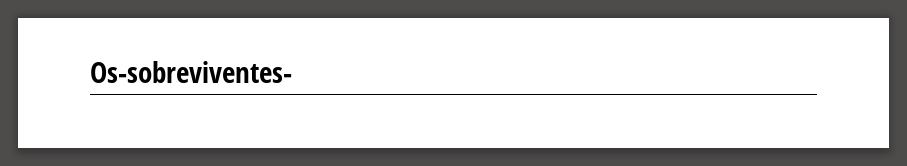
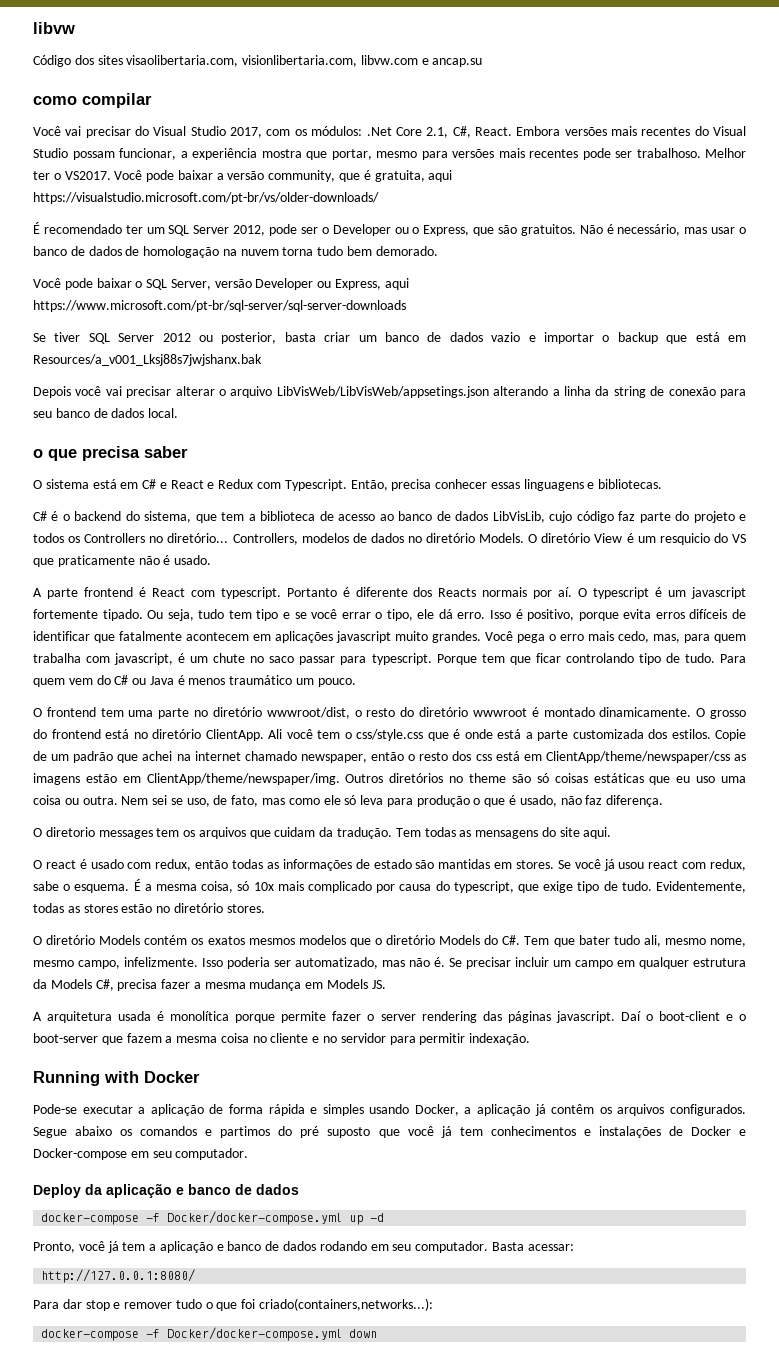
- Os-sobreviventes-
+ libvw
+ Código dos sites visaolibertaria.com, visionlibertaria.com, libvw.com e ancap.su
+ como compilar
+ Você vai precisar do Visual Studio 2017, com os módulos: .Net Core 2.1, C#, React. Embora versões mais recentes do Visual Studio possam funcionar, a experiência mostra que portar, mesmo para versões mais recentes pode ser trabalhoso. Melhor ter o VS2017. Você pode baixar a versão community, que é gratuita, aqui https://visualstudio.microsoft.com/pt-br/vs/older-downloads/
+ É recomendado ter um SQL Server 2012, pode ser o Developer ou o Express, que são gratuitos. Não é necessário, mas usar o banco de dados de homologação na nuvem torna tudo bem demorado.
+ Você pode baixar o SQL Server, versão Developer ou Express, aqui https://www.microsoft.com/pt-br/sql-server/sql-server-downloads
+ Se tiver SQL Server 2012 ou posterior, basta criar um banco de dados vazio e importar o backup que está em Resources/a_v001_Lksj88s7jwjshanx.bak
+ Depois você vai precisar alterar o arquivo LibVisWeb/LibVisWeb/appsetings.json alterando a linha da string de conexão para seu banco de dados local.
+ o que precisa saber
+ O sistema está em C# e React e Redux com Typescript. Então, precisa conhecer essas linguagens e bibliotecas.
+ C# é o backend do sistema, que tem a biblioteca de acesso ao banco de dados LibVisLib, cujo código faz parte do projeto e todos os Controllers no diretório... Controllers, modelos de dados no diretório Models. O diretório View é um resquicio do VS que praticamente não é usado.
+ A parte frontend é React com typescript. Portanto é diferente dos Reacts normais por aí. O typescript é um javascript fortemente tipado. Ou seja, tudo tem tipo e se você errar o tipo, ele dá erro. Isso é positivo, porque evita erros difíceis de identificar que fatalmente acontecem em aplicações javascript muito grandes. Você pega o erro mais cedo, mas, para quem trabalha com javascript, é um chute no saco passar para typescript. Porque tem que ficar controlando tipo de tudo. Para quem vem do C# ou Java é menos traumático um pouco.
+ O frontend tem uma parte no diretório wwwroot/dist, o resto do diretório wwwroot é montado dinamicamente. O grosso do frontend está no diretório ClientApp. Ali você tem o css/style.css que é onde está a parte customizada dos estilos. Copie de um padrão que achei na internet chamado newspaper, então o resto dos css está em ClientApp/theme/newspaper/css as imagens estão em ClientApp/theme/newspaper/img. Outros diretórios no theme são só coisas estáticas que eu uso uma coisa ou outra. Nem sei se uso, de fato, mas como ele só leva para produção o que é usado, não faz diferença.
+ O diretorio messages tem os arquivos que cuidam da tradução. Tem todas as mensagens do site aqui.
+ O react é usado com redux, então todas as informações de estado são mantidas em stores. Se você já usou react com redux, sabe o esquema. É a mesma coisa, só 10x mais complicado por causa do typescript, que exige tipo de tudo. Evidentemente, todas as stores estão no diretório stores.
+ O diretório Models contém os exatos mesmos modelos que o diretório Models do C#. Tem que bater tudo ali, mesmo nome, mesmo campo, infelizmente. Isso poderia ser automatizado, mas não é. Se precisar incluir um campo em qualquer estrutura da Models C#, precisa fazer a mesma mudança em Models JS.
+ A arquitetura usada é monolítica porque permite fazer o server rendering das páginas javascript. Daí o boot-client e o boot-server que fazem a mesma coisa no cliente e no servidor para permitir indexação.
+ Running with Docker
+ Pode-se executar a aplicação de forma rápida e simples usando Docker, a aplicação já contêm os arquivos configurados. Segue abaixo os comandos e partimos do pré suposto que você já tem conhecimentos e instalações de Docker e Docker-compose em seu computador.
+ Deploy da aplicação e banco de dados
+ docker-compose -f Docker/docker-compose.yml up -d
+ Pronto, você já tem a aplicação e banco de dados rodando em seu computador. Basta acessar:
+ http://127.0.0.1:8080/
+ Para dar stop e remover tudo o que foi criado(containers,networks...):
+ docker-compose -f Docker/docker-compose.yml down

